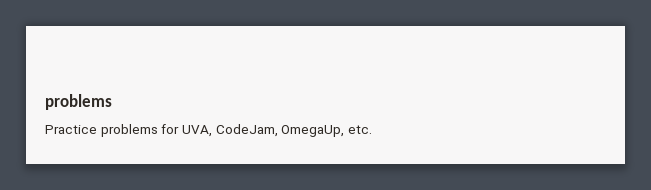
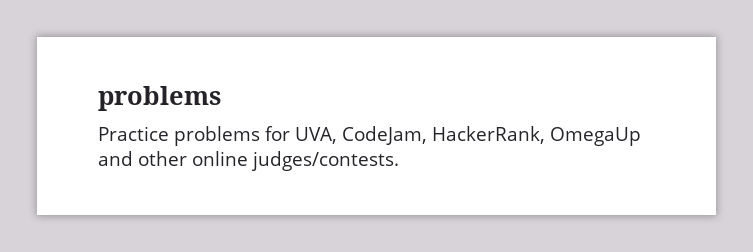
- Practice problems for UVA, CodeJam, OmegaUp, etc.
+ Practice problems for UVA, CodeJam, HackerRank, OmegaUp and other online judges/contests.

